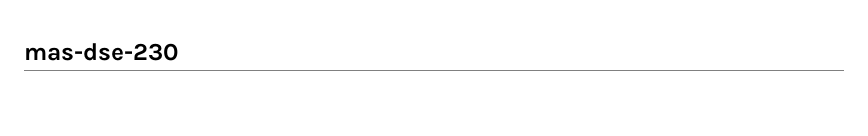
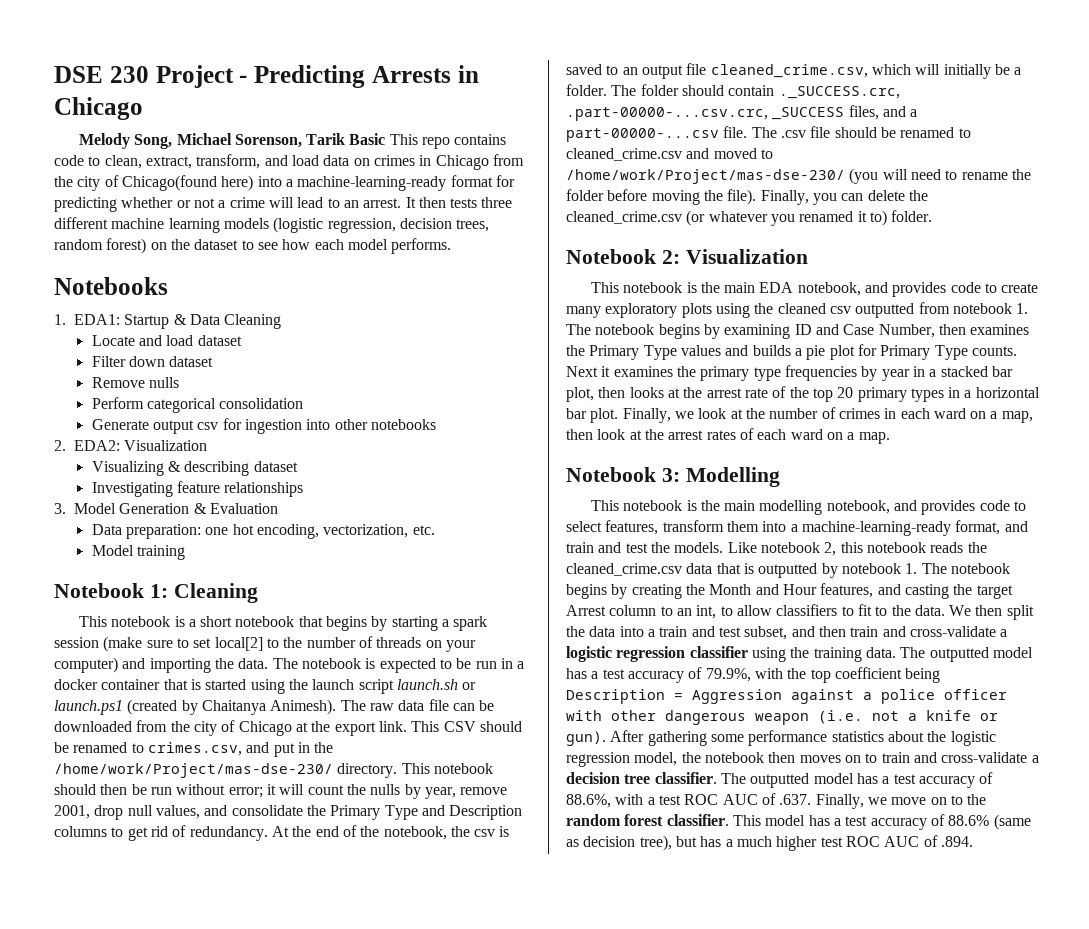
- mas-dse-230
+ DSE 230 Project - Predicting Arrests in Chicago
+ Melody Song, Michael Sorenson, Tarik Basic This repo contains code to clean, extract, transform, and load data on crimes in Chicago from the city of Chicago(found here) into a machine-learning-ready format for predicting whether or not a crime will lead to an arrest. It then tests three different machine learning models (logistic regression, decision trees, random forest) on the dataset to see how each model performs.
+ Notebooks
+ 1. EDA1: Startup & Data Cleaning
+ Locate and load dataset
+ Filter down dataset
+ Remove nulls
+ Perform categorical consolidation
+ Generate output csv for ingestion into other notebooks
+ 2. EDA2: Visualization
+ Visualizing & describing dataset
+ Investigating feature relationships
+ 3. Model Generation & Evaluation
+ Data preparation: one hot encoding, vectorization, etc.
+ Model training
+ Notebook 1: Cleaning
+ This notebook is a short notebook that begins by starting a spark session (make sure to set local[2] to the number of threads on your computer) and importing the data. The notebook is expected to be run in a docker container that is started using the launch script launch.sh or launch.ps1 (created by Chaitanya Animesh). The raw data file can be downloaded from the city of Chicago at the export link. This CSV should be renamed to crimes.csv, and put in the /home/work/Project/mas-dse-230/ directory. This notebook should then be run without error; it will count the nulls by year, remove 2001, drop null values, and consolidate the Primary Type and Description columns to get rid of redundancy. At the end of the notebook, the csv is saved to an output file cleaned_crime.csv, which will initially be a folder. The folder should contain ._SUCCESS.crc, .part-00000-...csv.crc, _SUCCESS files, and a part-00000-...csv file. The .csv file should be renamed to cleaned_crime.csv and moved to /home/work/Project/mas-dse-230/ (you will need to rename the folder before moving the file). Finally, you can delete the cleaned_crime.csv (or whatever you renamed it to) folder.
+ Notebook 2: Visualization
+ This notebook is the main EDA notebook, and provides code to create many exploratory plots using the cleaned csv outputted from notebook 1. The notebook begins by examining ID and Case Number, then examines the Primary Type values and builds a pie plot for Primary Type counts. Next it examines the primary type frequencies by year in a stacked bar plot, then looks at the arrest rate of the top 20 primary types in a horizontal bar plot. Finally, we look at the number of crimes in each ward on a map, then look at the arrest rates of each ward on a map.
+ Notebook 3: Modelling
+ This notebook is the main modelling notebook, and provides code to select features, transform them into a machine-learning-ready format, and train and test the models. Like notebook 2, this notebook reads the cleaned_crime.csv data that is outputted by notebook 1. The notebook begins by creating the Month and Hour features, and casting the target Arrest column to an int, to allow classifiers to fit to the data. We then split the data into a train and test subset, and then train and cross-validate a logistic regression classifier using the training data. The outputted model has a test accuracy of 79.9%, with the top coefficient being Description = Aggression against a police officer with other dangerous weapon (i.e. not a knife or gun). After gathering some performance statistics about the logistic regression model, the notebook then moves on to train and cross-validate a decision tree classifier. The outputted model has a test accuracy of 88.6%, with a test ROC AUC of .637. Finally, we move on to the random forest classifier. This model has a test accuracy of 88.6% (same as decision tree), but has a much higher test ROC AUC of .894.

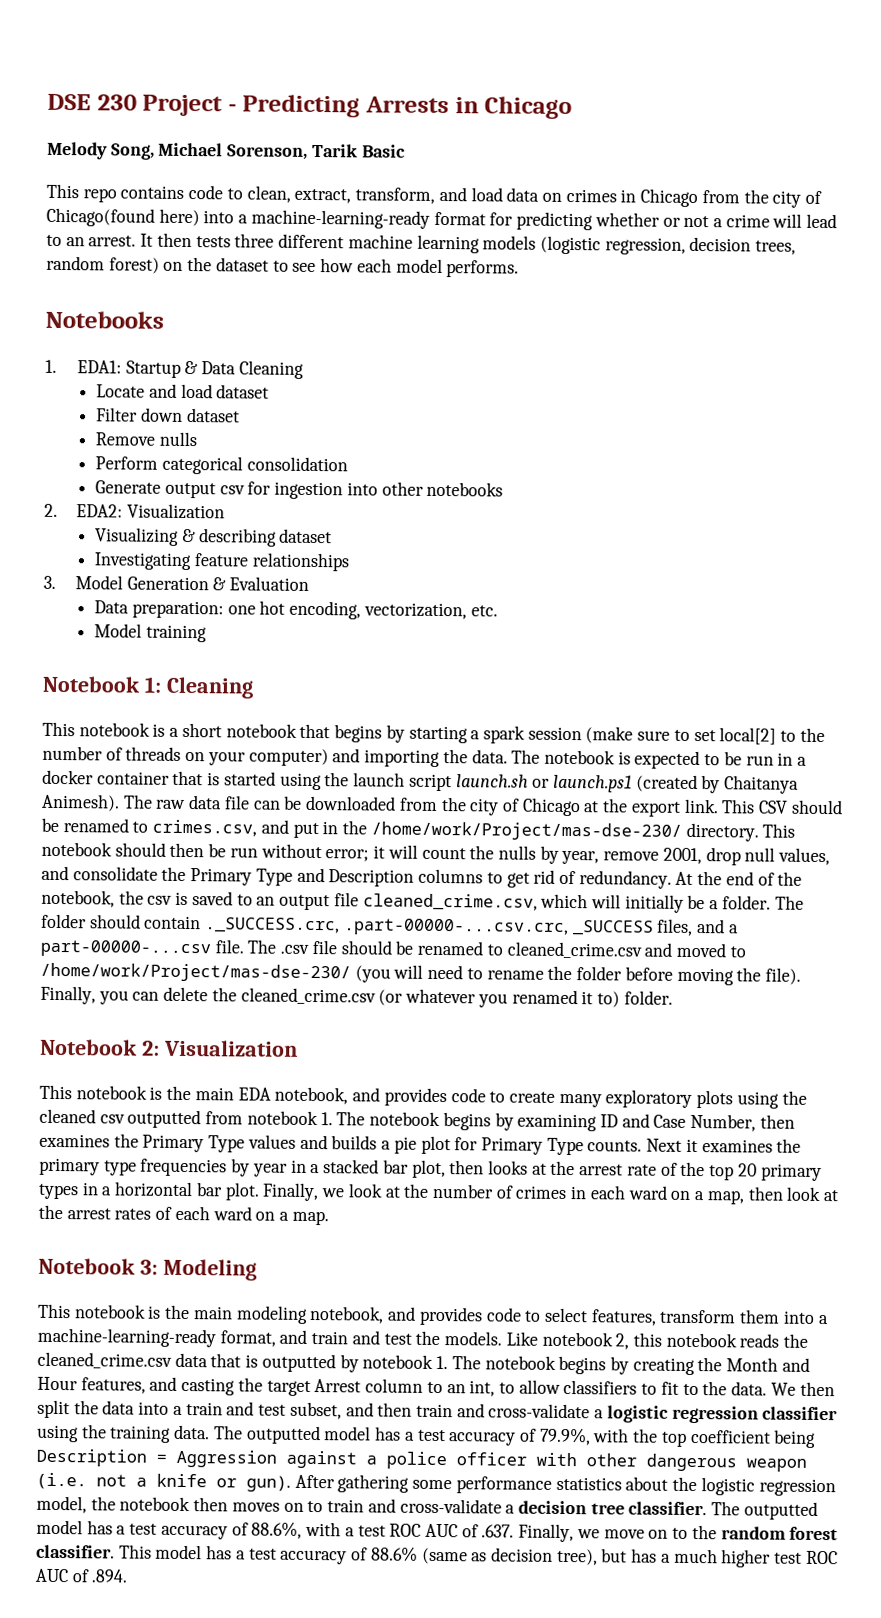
- Melody Song, Michael Sorenson, Tarik Basic This repo contains code to clean, extract, transform, and load data on crimes in Chicago from the city of Chicago(found here) into a machine-learning-ready format for predicting whether or not a crime will lead to an arrest.
+ Melody Song, Michael Sorenson, Tarik Basic
+ This repo contains code to clean, extract, transform, and load data on crimes in Chicago from the city of Chicago(found here) into a machine-learning-ready format for predicting whether or not a crime will lead to an arrest.
- Notebook 3: Modelling
- This notebook is the main modelling notebook, and provides code to select features, transform them into a machine-learning-ready format, and train and test the models.
+ Notebook 3: Modeling
+ This notebook is the main modeling notebook, and provides code to select features, transform them into a machine-learning-ready format, and train and test the models.

